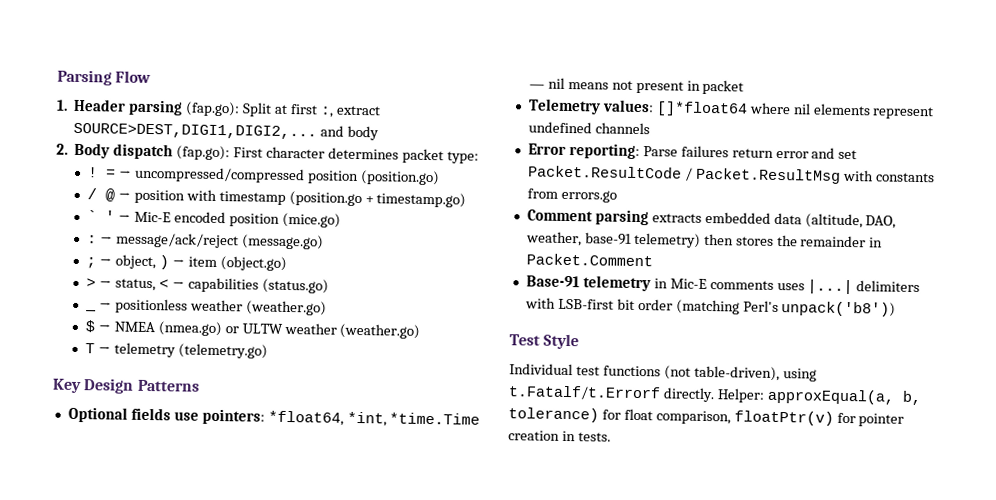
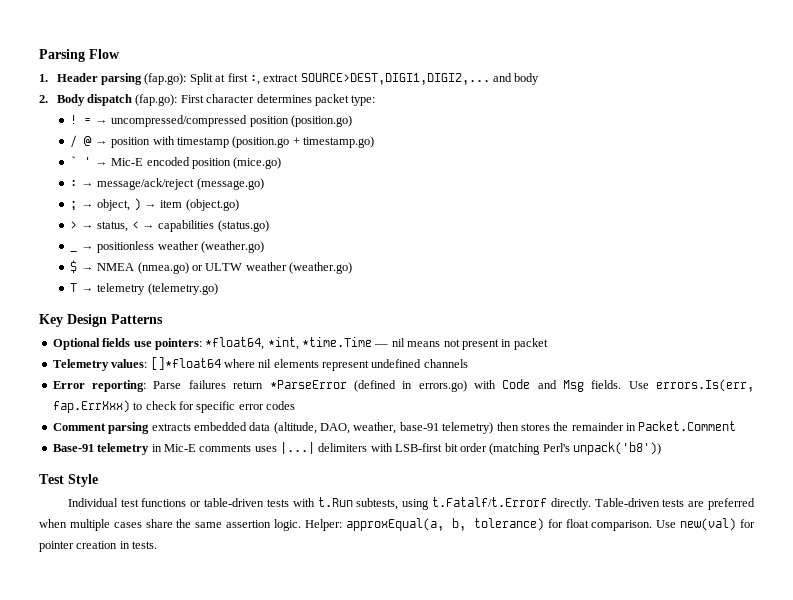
- Error reporting: Parse failures return error and set Packet.ResultCode / Packet.ResultMsg with constants from errors.go
+ Error reporting: Parse failures return *ParseError (defined in errors.go) with Code and Msg fields. Use errors.Is(err, fap.ErrXxx) to check for specific error codes
- Individual test functions (not table-driven), using t.Fatalf/t.Errorf directly.
+ Individual test functions or table-driven tests with t.Run subtests, using t.Fatalf/t.Errorf directly. Table-driven tests are preferred when multiple cases share the same assertion logic.
- Helper: approxEqual(a, b, tolerance) for float comparison, floatPtr(v) for pointer creation in tests.
+ Helper: approxEqual(a, b, tolerance) for float comparison. Use new(val) for pointer creation in tests.

